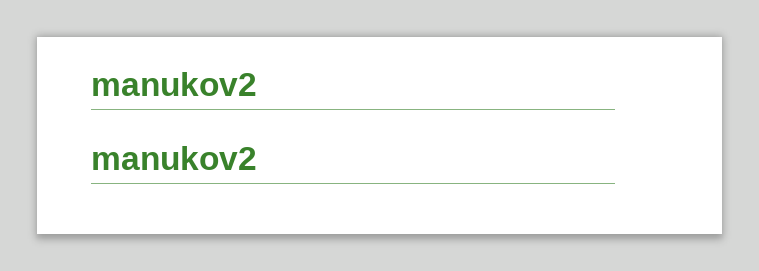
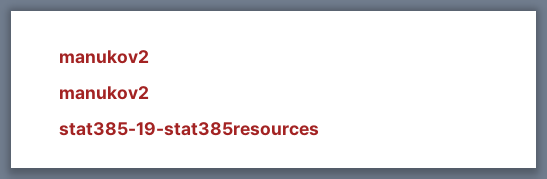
+ stat385-19-stat385resources

